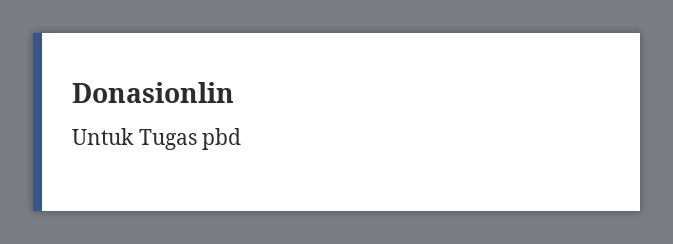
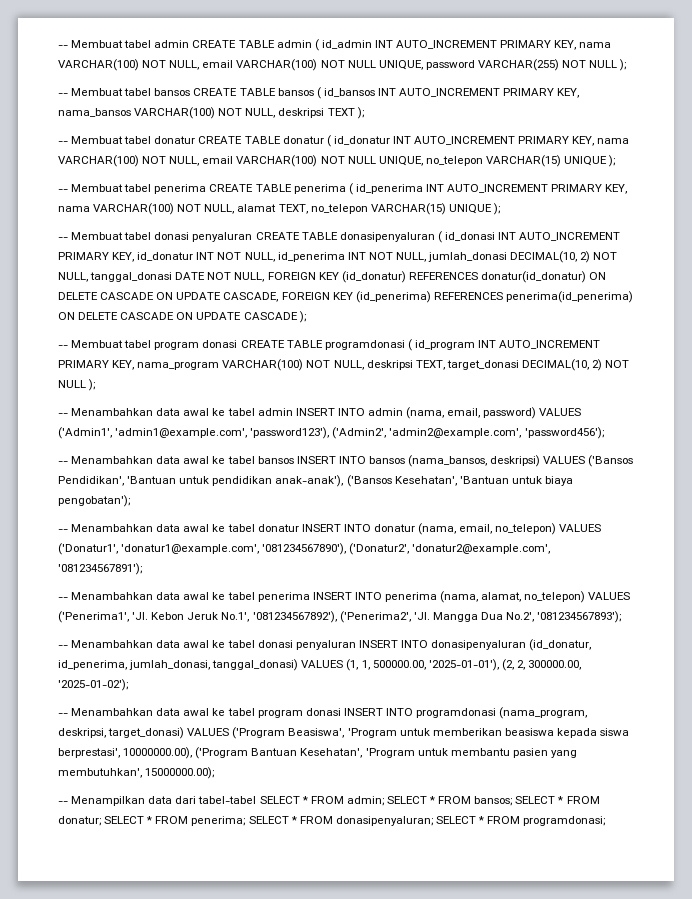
- Donasionlin
- Untuk Tugas pbd
+ -- Membuat tabel admin CREATE TABLE admin ( id_admin INT AUTO_INCREMENT PRIMARY KEY, nama VARCHAR(100) NOT NULL, email VARCHAR(100) NOT NULL UNIQUE, password VARCHAR(255) NOT NULL );
+ -- Membuat tabel bansos CREATE TABLE bansos ( id_bansos INT AUTO_INCREMENT PRIMARY KEY, nama_bansos VARCHAR(100) NOT NULL, deskripsi TEXT );
+ -- Membuat tabel donatur CREATE TABLE donatur ( id_donatur INT AUTO_INCREMENT PRIMARY KEY, nama VARCHAR(100) NOT NULL, email VARCHAR(100) NOT NULL UNIQUE, no_telepon VARCHAR(15) UNIQUE );
+ -- Membuat tabel penerima CREATE TABLE penerima ( id_penerima INT AUTO_INCREMENT PRIMARY KEY, nama VARCHAR(100) NOT NULL, alamat TEXT, no_telepon VARCHAR(15) UNIQUE );
+ -- Membuat tabel donasi penyaluran CREATE TABLE donasipenyaluran ( id_donasi INT AUTO_INCREMENT PRIMARY KEY, id_donatur INT NOT NULL, id_penerima INT NOT NULL, jumlah_donasi DECIMAL(10, 2) NOT NULL, tanggal_donasi DATE NOT NULL, FOREIGN KEY (id_donatur) REFERENCES donatur(id_donatur) ON DELETE CASCADE ON UPDATE CASCADE, FOREIGN KEY (id_penerima) REFERENCES penerima(id_penerima) ON DELETE CASCADE ON UPDATE CASCADE );
+ -- Membuat tabel program donasi CREATE TABLE programdonasi ( id_program INT AUTO_INCREMENT PRIMARY KEY, nama_program VARCHAR(100) NOT NULL, deskripsi TEXT, target_donasi DECIMAL(10, 2) NOT NULL );
+ -- Menambahkan data awal ke tabel admin INSERT INTO admin (nama, email, password) VALUES ('Admin1', 'admin1@example.com', 'password123'), ('Admin2', 'admin2@example.com', 'password456');
+ -- Menambahkan data awal ke tabel bansos INSERT INTO bansos (nama_bansos, deskripsi) VALUES ('Bansos Pendidikan', 'Bantuan untuk pendidikan anak-anak'), ('Bansos Kesehatan', 'Bantuan untuk biaya pengobatan');
+ -- Menambahkan data awal ke tabel donatur INSERT INTO donatur (nama, email, no_telepon) VALUES ('Donatur1', 'donatur1@example.com', '081234567890'), ('Donatur2', 'donatur2@example.com', '081234567891');
+ -- Menambahkan data awal ke tabel penerima INSERT INTO penerima (nama, alamat, no_telepon) VALUES ('Penerima1', 'Jl. Kebon Jeruk No.1', '081234567892'), ('Penerima2', 'Jl. Mangga Dua No.2', '081234567893');
+ -- Menambahkan data awal ke tabel donasi penyaluran INSERT INTO donasipenyaluran (id_donatur, id_penerima, jumlah_donasi, tanggal_donasi) VALUES (1, 1, 500000.00, '2025-01-01'), (2, 2, 300000.00, '2025-01-02');
+ -- Menambahkan data awal ke tabel program donasi INSERT INTO programdonasi (nama_program, deskripsi, target_donasi) VALUES ('Program Beasiswa', 'Program untuk memberikan beasiswa kepada siswa berprestasi', 10000000.00), ('Program Bantuan Kesehatan', 'Program untuk membantu pasien yang membutuhkan', 15000000.00);
+ -- Menampilkan data dari tabel-tabel SELECT * FROM admin; SELECT * FROM bansos; SELECT * FROM donatur; SELECT * FROM penerima; SELECT * FROM donasipenyaluran; SELECT * FROM programdonasi;

